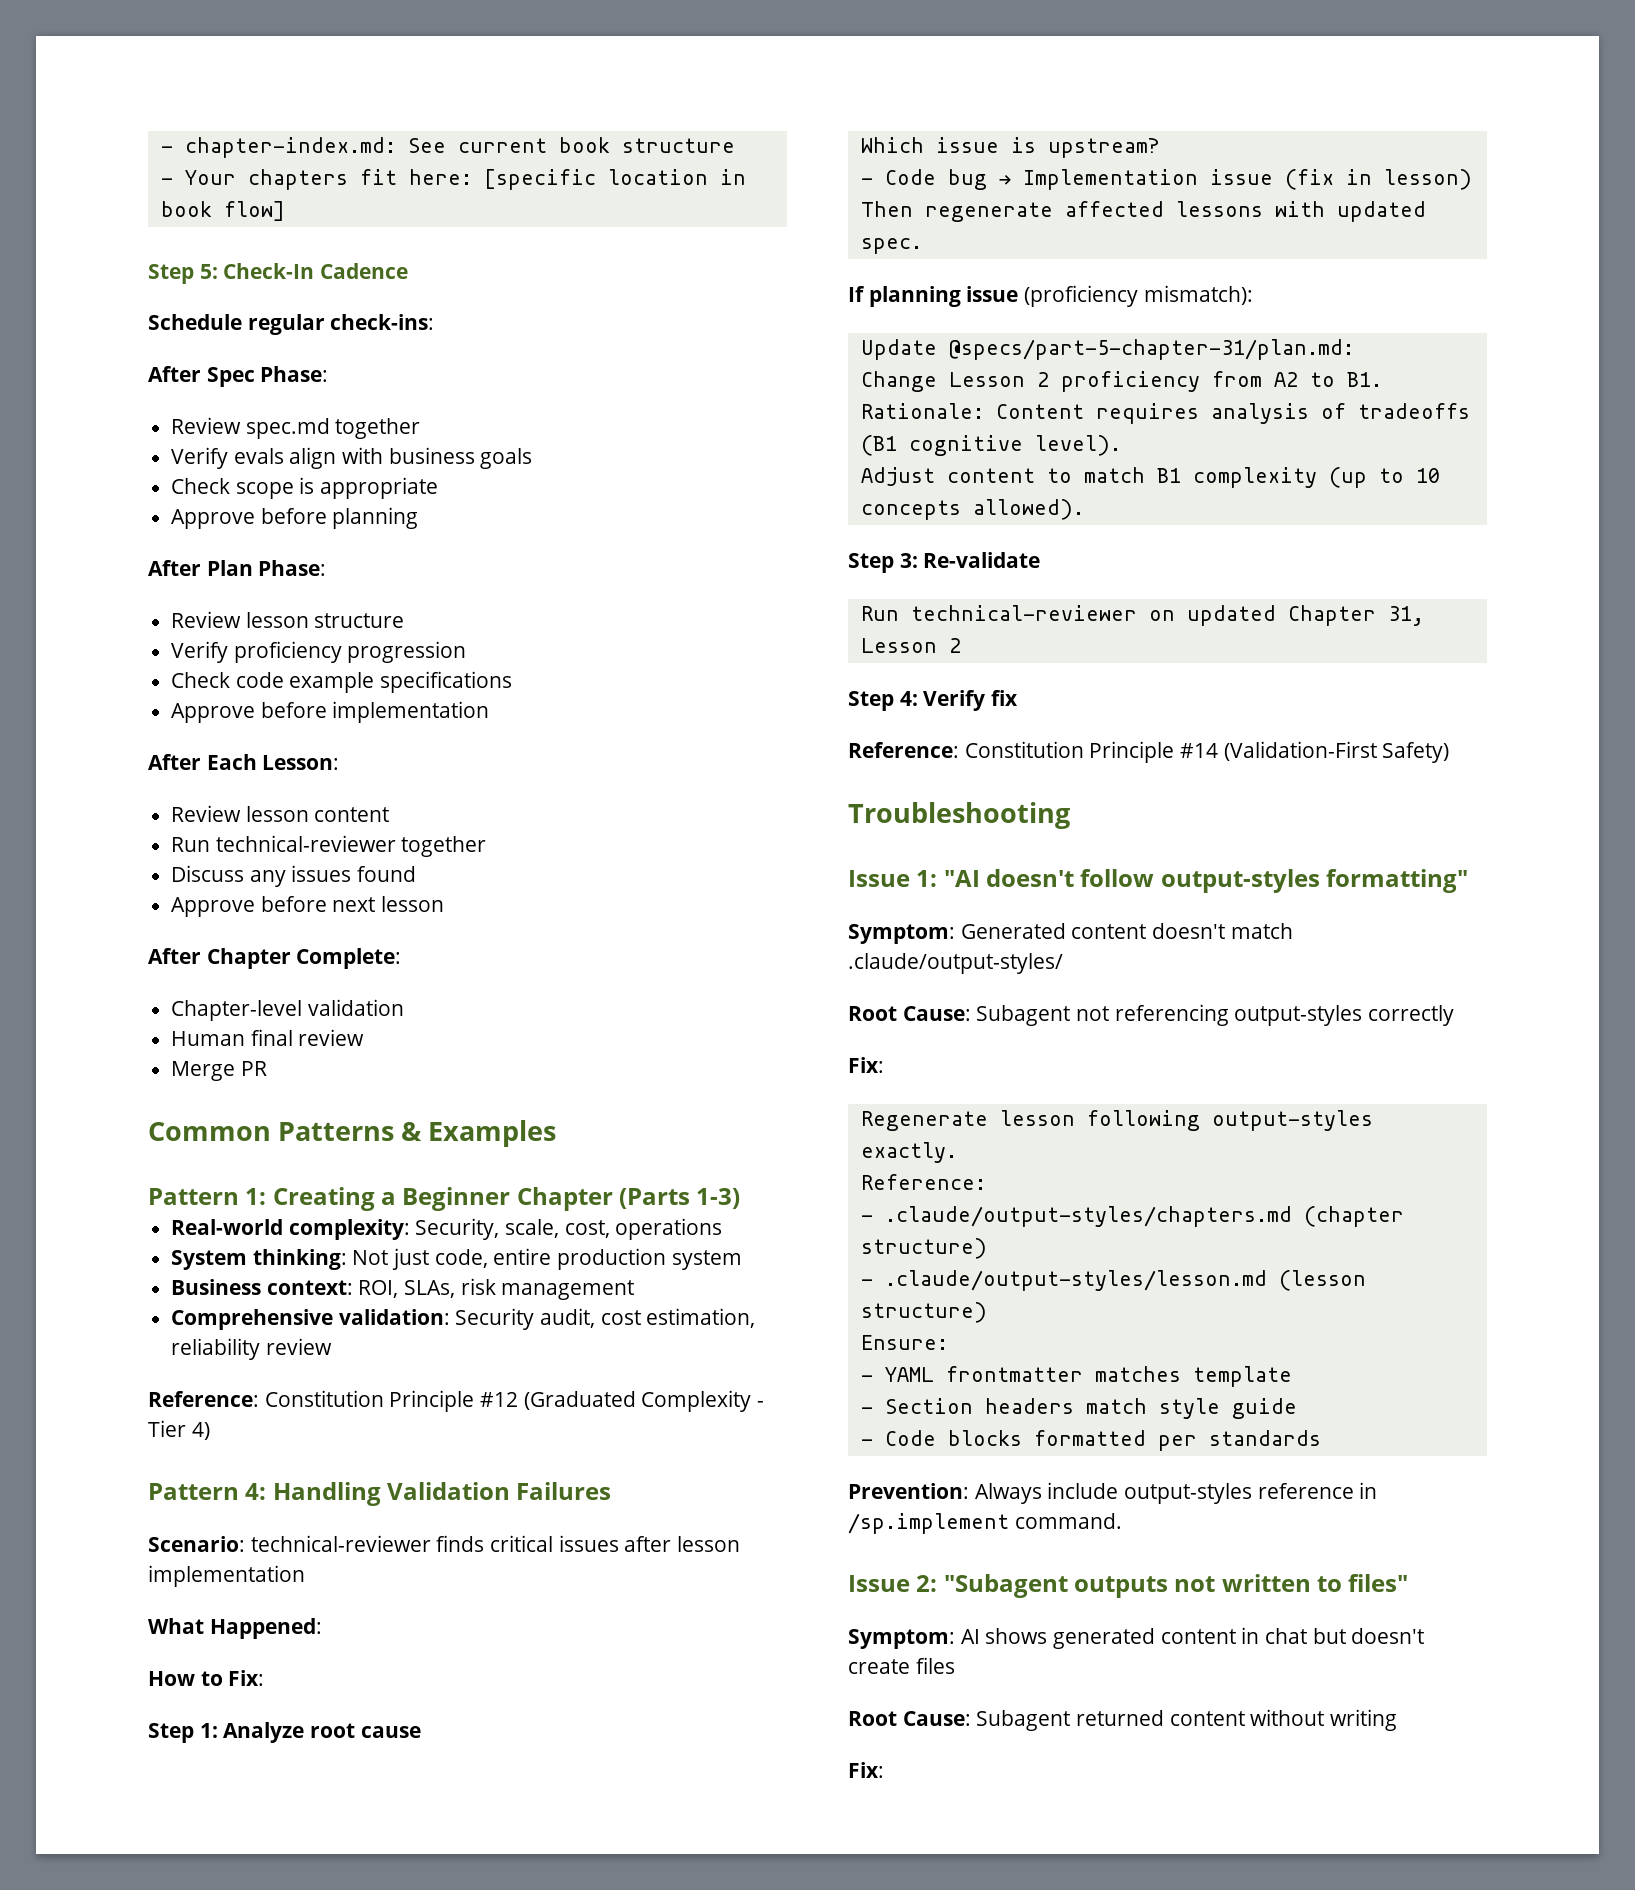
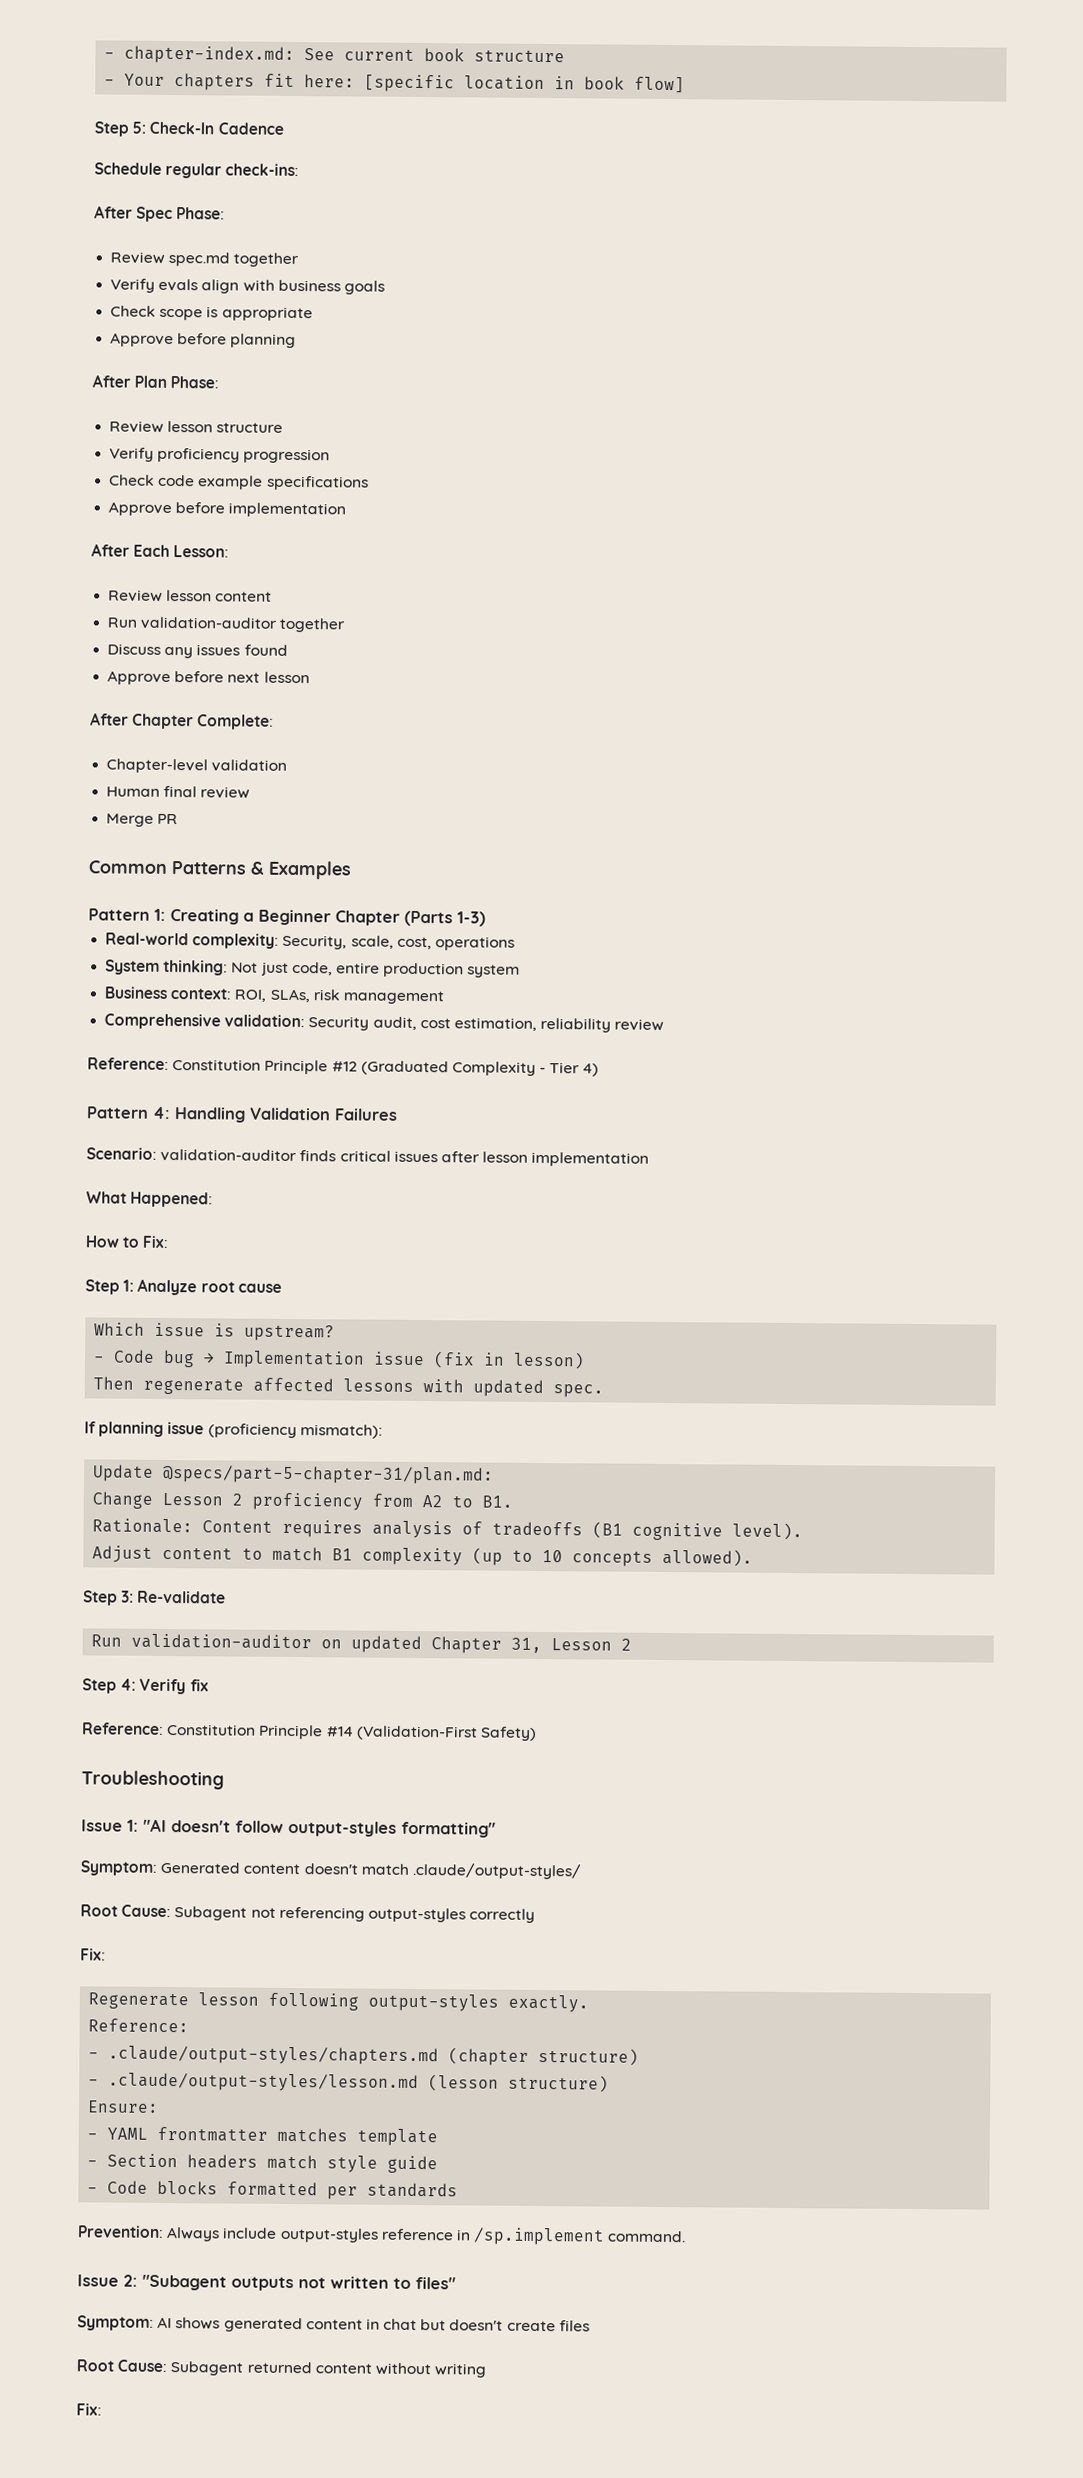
- Run technical-reviewer together
+ Run validation-auditor together
- Scenario: technical-reviewer finds critical issues after lesson implementation
+ Scenario: validation-auditor finds critical issues after lesson implementation
- Run technical-reviewer on updated Chapter 31, Lesson 2
+ Run validation-auditor on updated Chapter 31, Lesson 2

